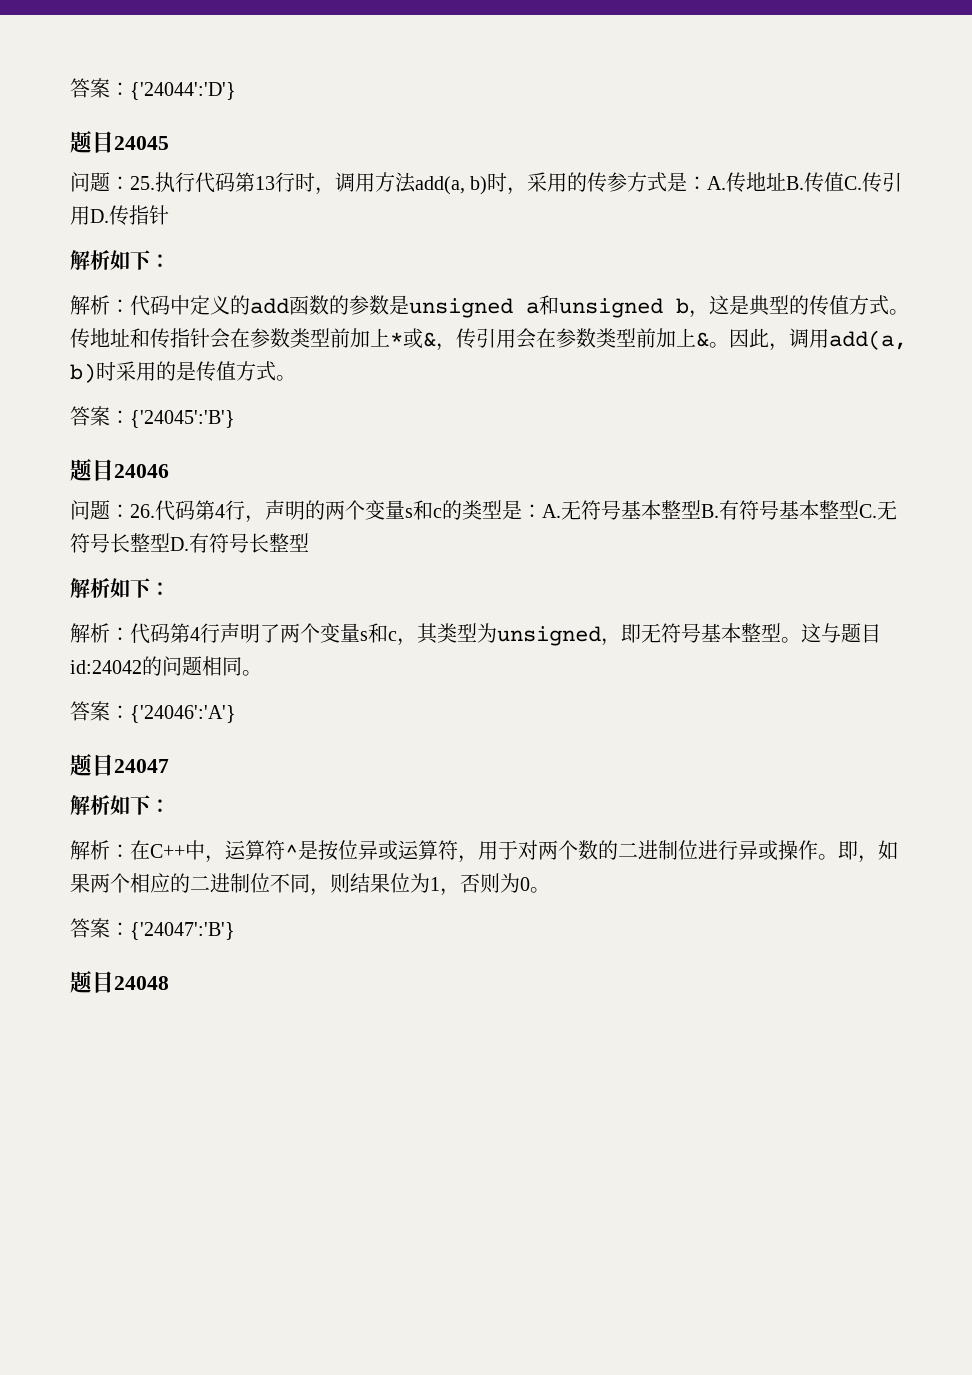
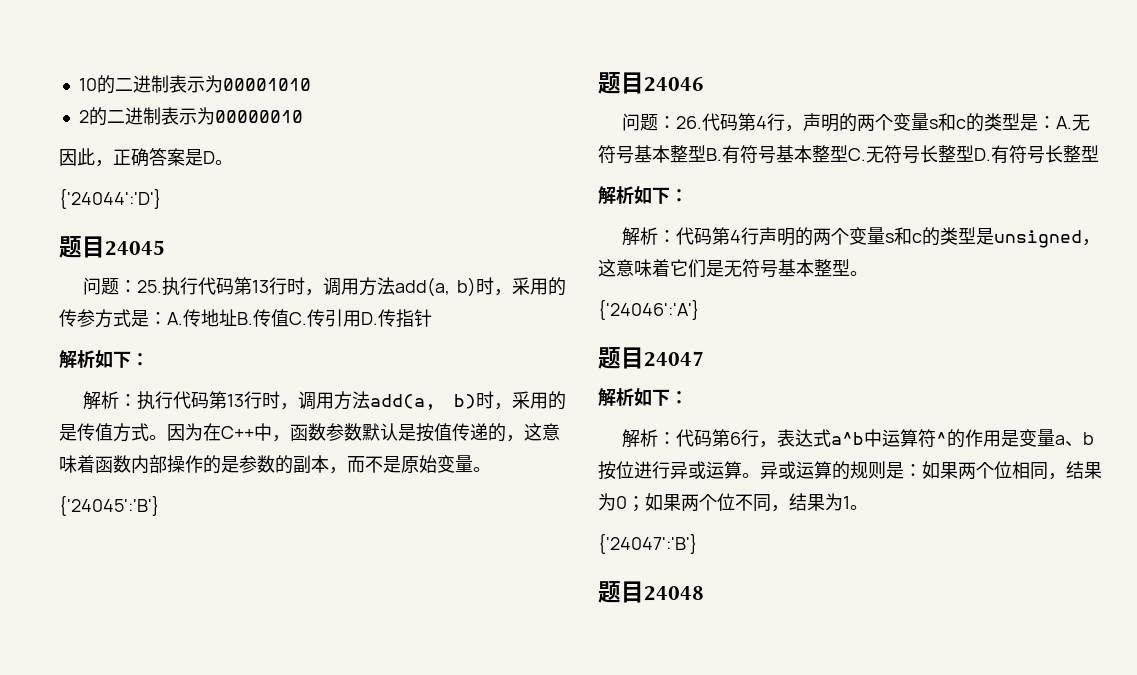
- 答案：{'24044':'D'}
+ 10的二进制表示为00001010
+ 2的二进制表示为00000010
+ 因此，正确答案是D。
+ {'24044':'D'}
- 解析：代码中定义的add函数的参数是unsigned a和unsigned b，这是典型的传值方式。传地址和传指针会在参数类型前加上*或&，传引用会在参数类型前加上&。因此，调用add(a, b)时采用的是传值方式。
- 答案：{'24045':'B'}
+ 解析：执行代码第13行时，调用方法add(a, b)时，采用的是传值方式。因为在C++中，函数参数默认是按值传递的，这意味着函数内部操作的是参数的副本，而不是原始变量。
+ {'24045':'B'}
- 解析：代码第4行声明了两个变量s和c，其类型为unsigned，即无符号基本整型。这与题目id:24042的问题相同。
- 答案：{'24046':'A'}
+ 解析：代码第4行声明的两个变量s和c的类型是unsigned，这意味着它们是无符号基本整型。
+ {'24046':'A'}
- 解析：在C++中，运算符^是按位异或运算符，用于对两个数的二进制位进行异或操作。即，如果两个相应的二进制位不同，则结果位为1，否则为0。
- 答案：{'24047':'B'}
+ 解析：代码第6行，表达式a^b中运算符^的作用是变量a、b按位进行异或运算。异或运算的规则是：如果两个位相同，结果为0；如果两个位不同，结果为1。
+ {'24047':'B'}

